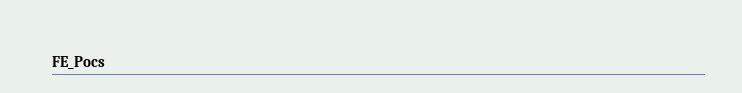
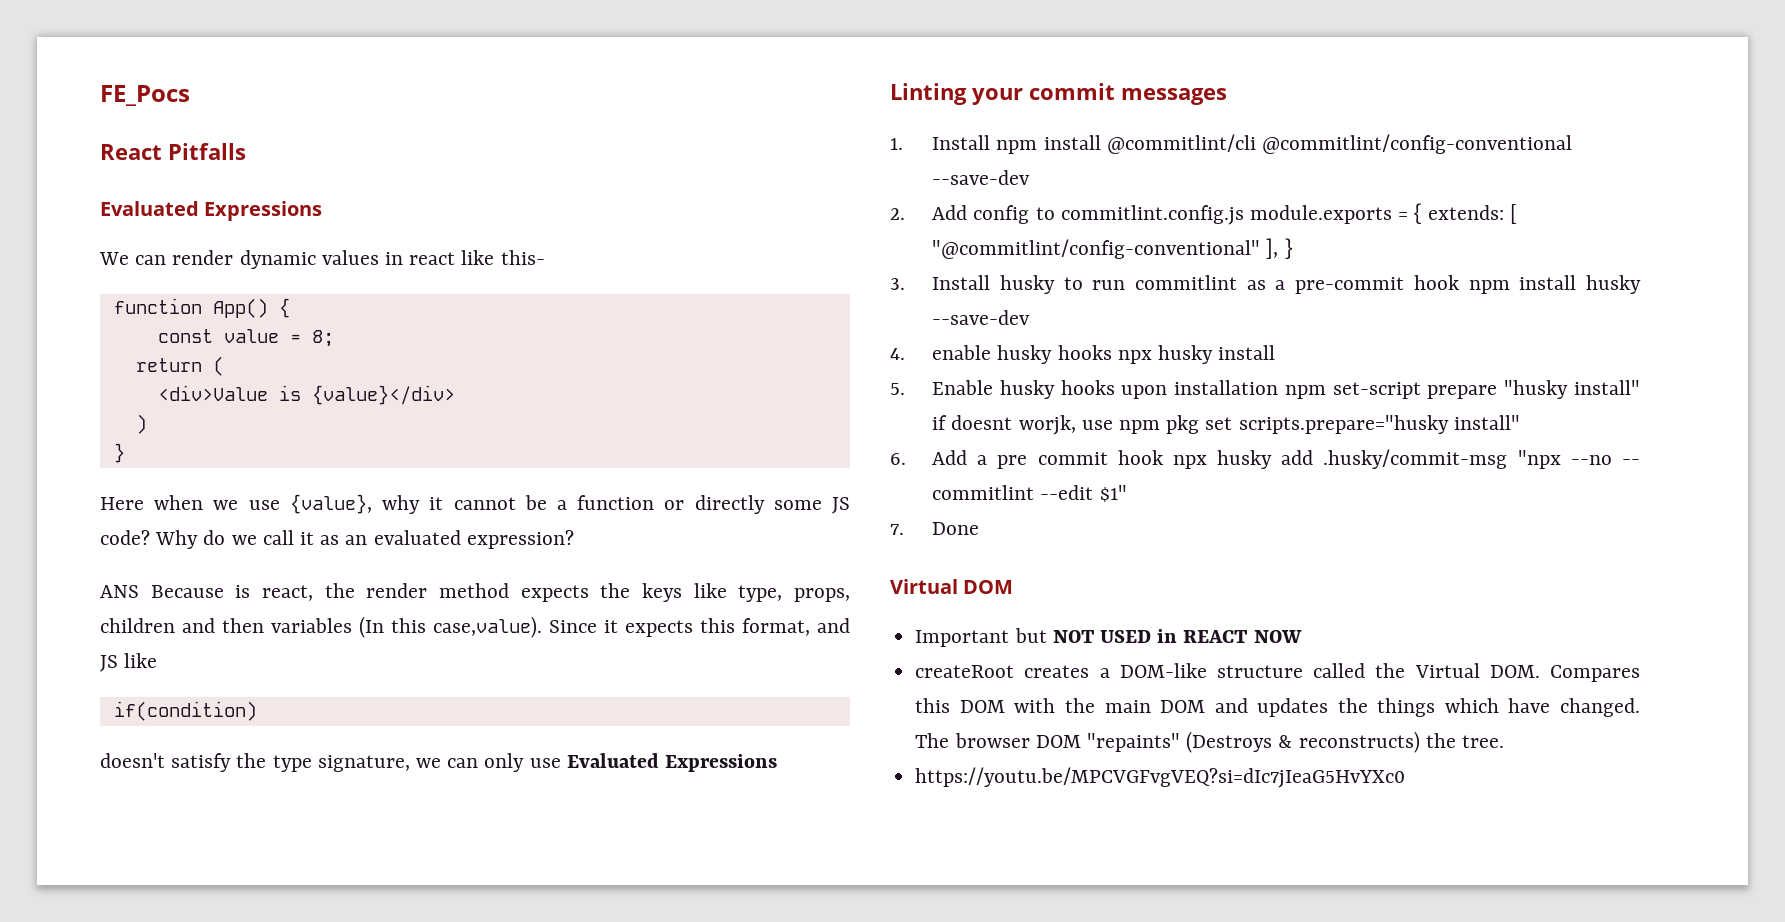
+ React Pitfalls
+ Evaluated Expressions
+ We can render dynamic values in react like this-
+ function App() {
+ const value = 8;
+ return (
+ <div>Value is {value}</div>
+ )
+ }
+ Here when we use {value}, why it cannot be a function or directly some JS code? Why do we call it as an evaluated expression?
+ ANS Because is react, the render method expects the keys like type, props, children and then variables (In this case,value). Since it expects this format, and JS like
+ if(condition)
+ doesn't satisfy the type signature, we can only use Evaluated Expressions
+ Linting your commit messages
+ 1. Install npm install @commitlint/cli @commitlint/config-conventional --save-dev
+ 2. Add config to commitlint.config.js module.exports = { extends: [ "@commitlint/config-conventional" ], }
+ 3. Install husky to run commitlint as a pre-commit hook npm install husky --save-dev
+ 4. enable husky hooks npx husky install
+ 5. Enable husky hooks upon installation npm set-script prepare "husky install" if doesnt worjk, use npm pkg set scripts.prepare="husky install"
+ 6. Add a pre commit hook npx husky add .husky/commit-msg "npx --no -- commitlint --edit $1"
+ 7. Done
+ Virtual DOM
+ Important but NOT USED in REACT NOW
+ createRoot creates a DOM-like structure called the Virtual DOM. Compares this DOM with the main DOM and updates the things which have changed. The browser DOM "repaints" (Destroys & reconstructs) the tree.
+ https://youtu.be/MPCVGFvgVEQ?si=dIc7jIeaG5HvYXc0

